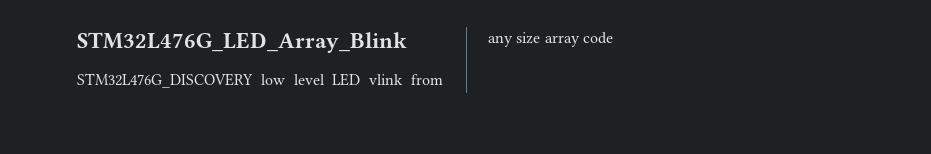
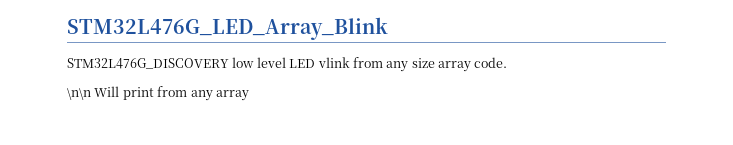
- STM32L476G_DISCOVERY low level LED vlink from any size array code
+ STM32L476G_DISCOVERY low level LED vlink from any size array code.
+ \n\n Will print from any array

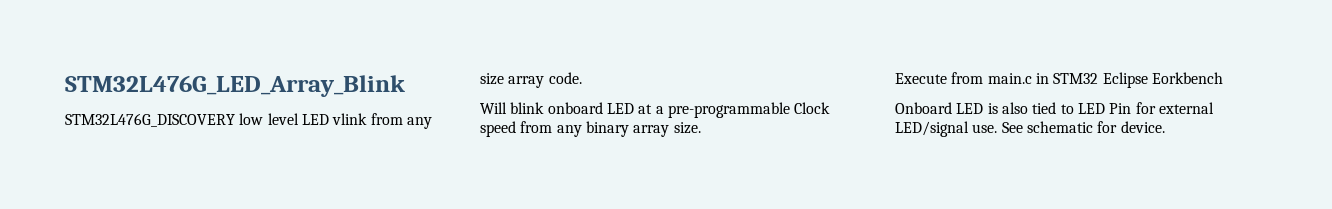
- \n\n Will print from any array
+ Will blink onboard LED at a pre-programmable Clock speed from any binary array size.
+ Execute from main.c in STM32 Eclipse Eorkbench
+ Onboard LED is also tied to LED Pin for external LED/signal use. See schematic for device.

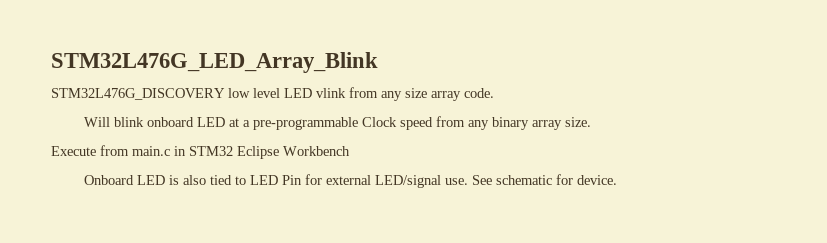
- Execute from main.c in STM32 Eclipse Eorkbench
+ Execute from main.c in STM32 Eclipse Workbench

